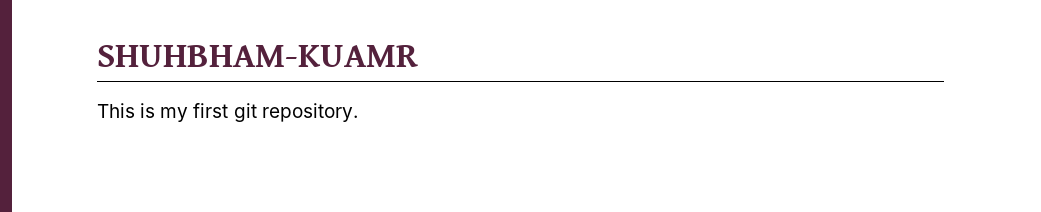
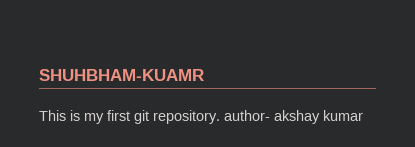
- This is my first git repository.
+ This is my first git repository. author- akshay kumar

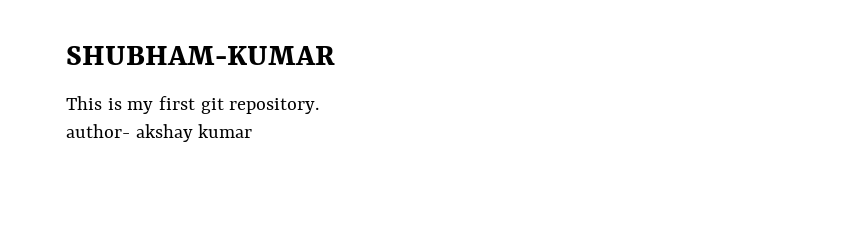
- SHUHBHAM-KUAMR
+ SHUBHAM-KUMAR
- This is my first git repository. author- akshay kumar
+ This is my first git repository.
+ author- akshay kumar

